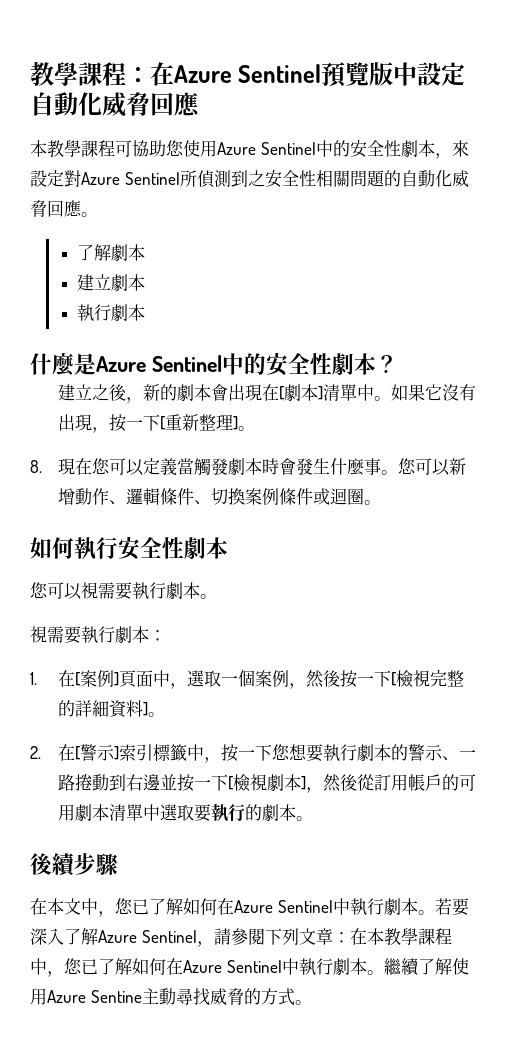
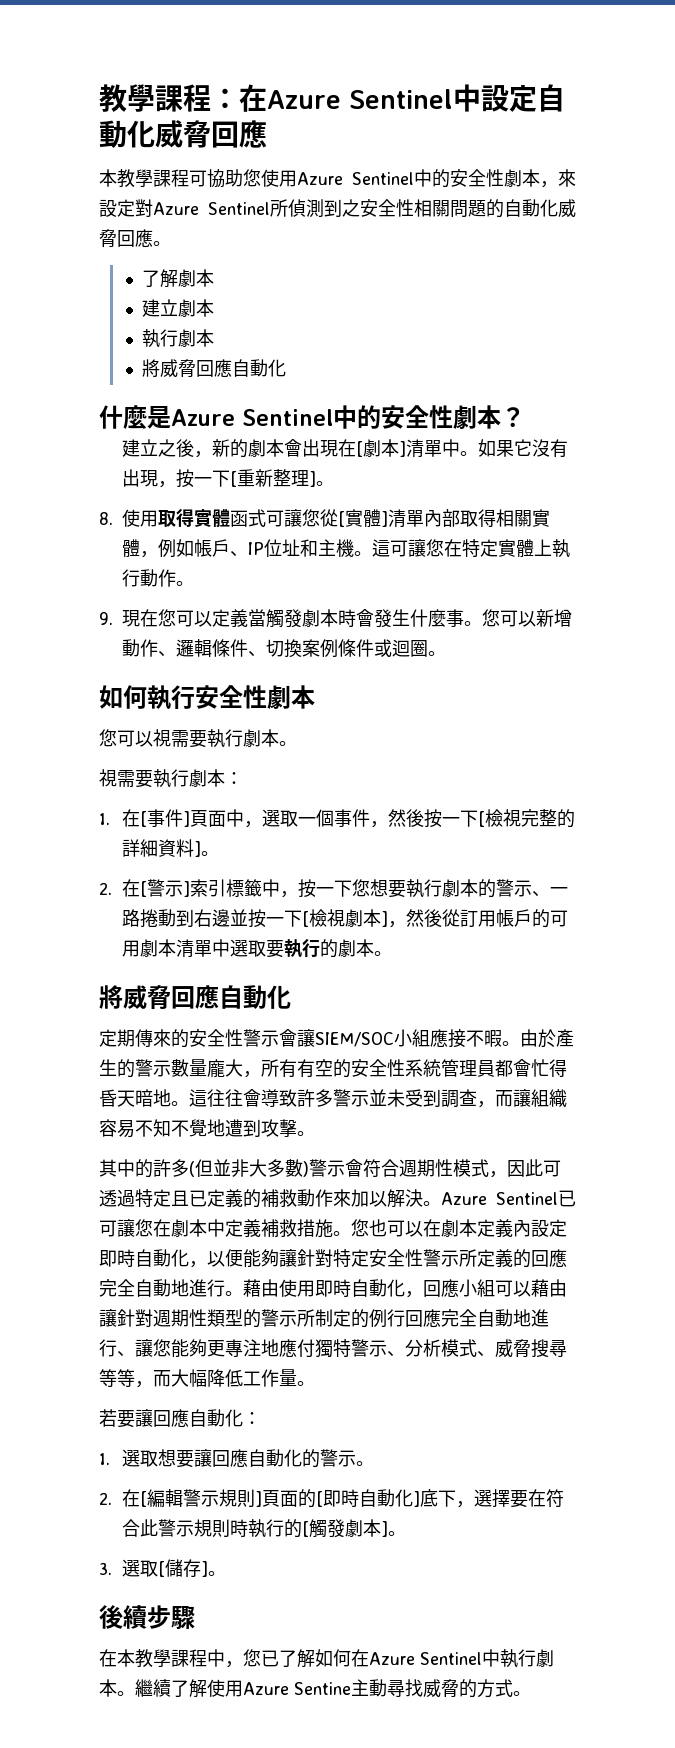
- 教學課程：在Azure Sentinel預覽版中設定自動化威脅回應
+ 教學課程：在Azure Sentinel中設定自動化威脅回應
  建立劇本
  執行劇本
+ 將威脅回應自動化
- 8.現在您可以定義當觸發劇本時會發生什麼事。
+ 8.使用取得實體函式可讓您從[實體]清單內部取得相關實體，例如帳戶、IP位址和主機。這可讓您在特定實體上執行動作。
+ 9.現在您可以定義當觸發劇本時會發生什麼事。
- 1.在[案例]頁面中，選取一個案例，然後按一下[檢視完整的詳細資料]。
+ 1.在[事件]頁面中，選取一個事件，然後按一下[檢視完整的詳細資料]。
  2.在[警示]索引標籤中，按一下您想要執行劇本的警示、一路捲動到右邊並按一下[檢視劇本]，然後從訂用帳戶的可用劇本清單中選取要執行的劇本。
+ 將威脅回應自動化
+ 定期傳來的安全性警示會讓SIEM/SOC小組應接不暇。由於產生的警示數量龐大，所有有空的安全性系統管理員都會忙得昏天暗地。這往往會導致許多警示並未受到調查，而讓組織容易不知不覺地遭到攻擊。
+ 其中的許多(但並非大多數)警示會符合週期性模式，因此可透過特定且已定義的補救動作來加以解決。Azure Sentinel已可讓您在劇本中定義補救措施。您也可以在劇本定義內設定即時自動化，以便能夠讓針對特定安全性警示所定義的回應完全自動地進行。藉由使用即時自動化，回應小組可以藉由讓針對週期性類型的警示所制定的例行回應完全自動地進行、讓您能夠更專注地應付獨特警示、分析模式、威脅搜尋等等，而大幅降低工作量。
+ 若要讓回應自動化：
+ 1.選取想要讓回應自動化的警示。
+ 2.在[編輯警示規則]頁面的[即時自動化]底下，選擇要在符合此警示規則時執行的[觸發劇本]。
+ 3.選取[儲存]。
  後續步驟
- 在本文中，您已了解如何在Azure Sentinel中執行劇本。若要深入了解Azure Sentinel，請參閱下列文章：在本教學課程中，您已了解如何在Azure Sentinel中執行劇本。
+ 在本教學課程中，您已了解如何在Azure Sentinel中執行劇本。

